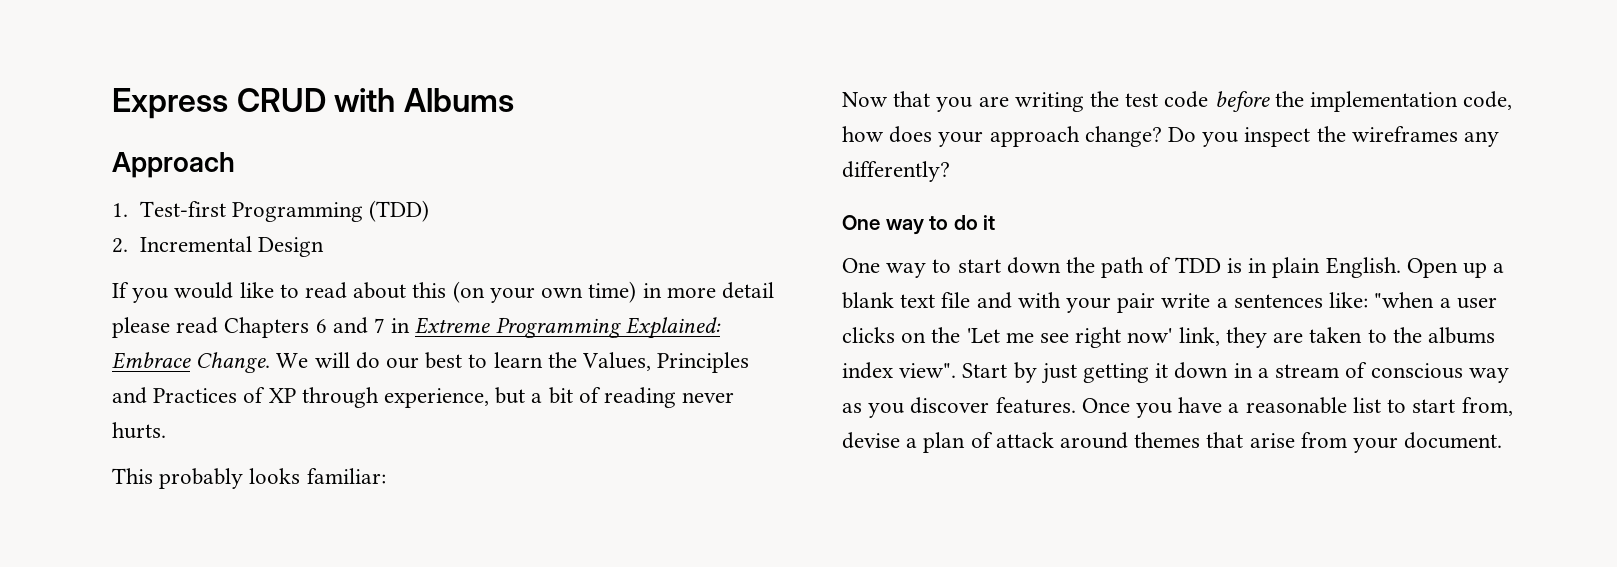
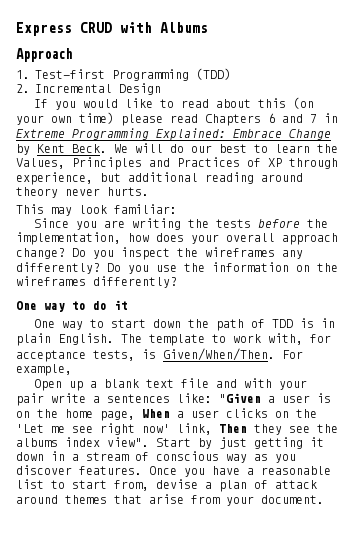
- If you would like to read about this (on your own time) in more detail please read Chapters 6 and 7 in Extreme Programming Explained: Embrace Change.
+ If you would like to read about this (on your own time) please read Chapters 6 and 7 in Extreme Programming Explained: Embrace Change by Kent Beck.
- We will do our best to learn the Values, Principles and Practices of XP through experience, but a bit of reading never hurts.
+ We will do our best to learn the Values, Principles and Practices of XP through experience, but additional reading around theory never hurts.
- This probably looks familiar:
+ This may look familiar:
- Now that you are writing the test code before the implementation code, how does your approach change?
+ Since you are writing the tests before the implementation, how does your overall approach change?
+ Do you use the information on the wireframes differently?
- One way to start down the path of TDD is in plain English. Open up a blank text file and with your pair write a sentences like: "when a user clicks on the 'Let me see right now' link, they are taken to the albums index view".
+ One way to start down the path of TDD is in plain English. The template to work with, for acceptance tests, is Given/When/Then. For example,
+ Open up a blank text file and with your pair write a sentences like: "Given a user is on the home page, When a user clicks on the 'Let me see right now' link, Then they see the albums index view".

